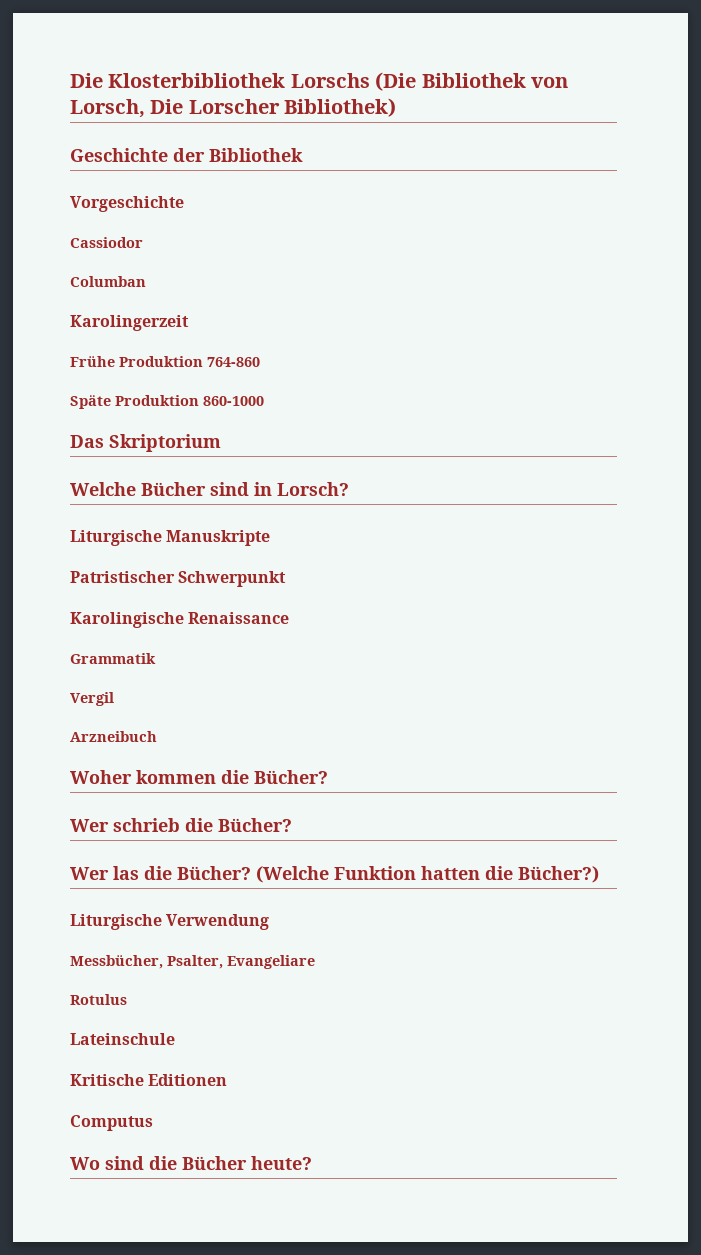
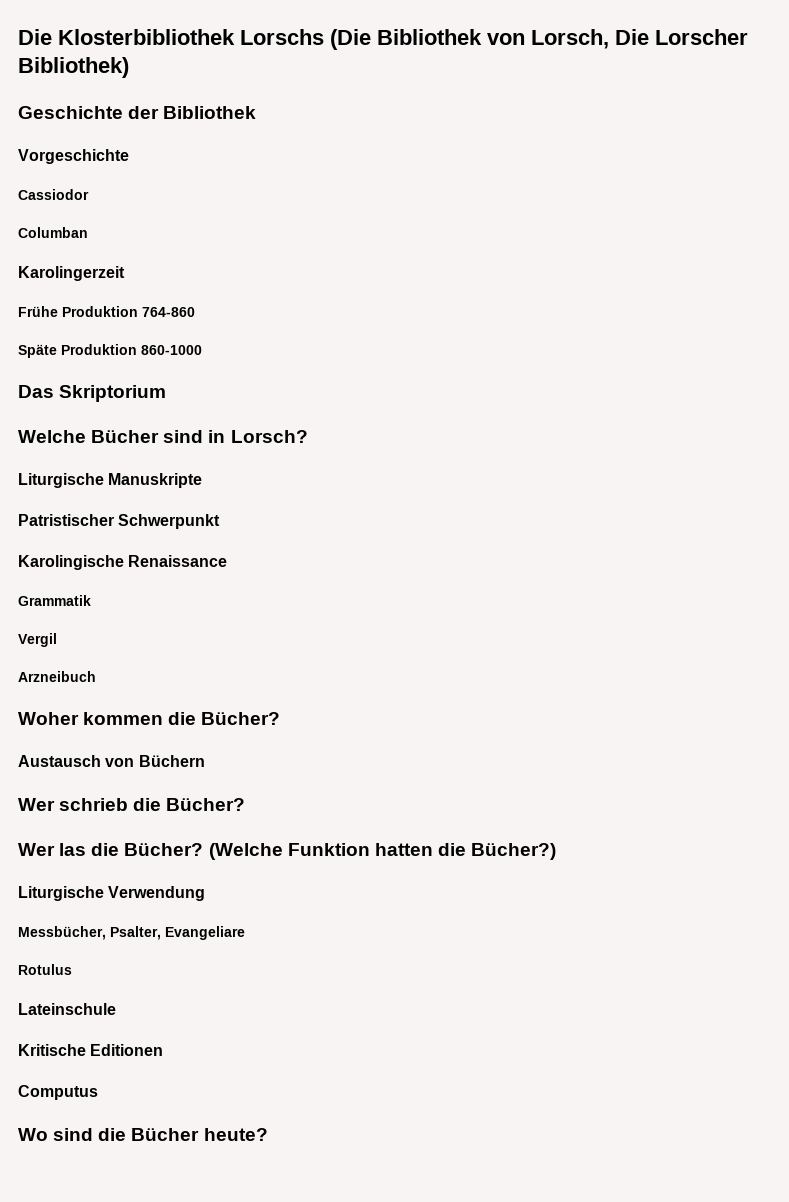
+ Austausch von Büchern

